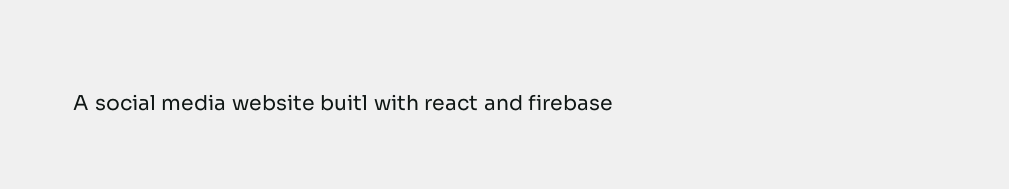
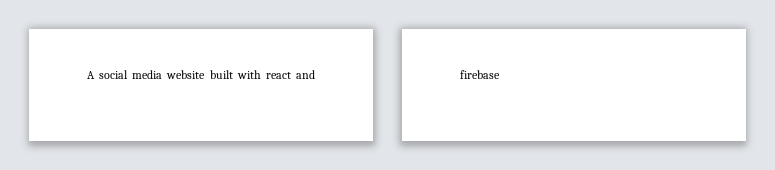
- A social media website buitl with react and firebase
+ A social media website built with react and firebase

